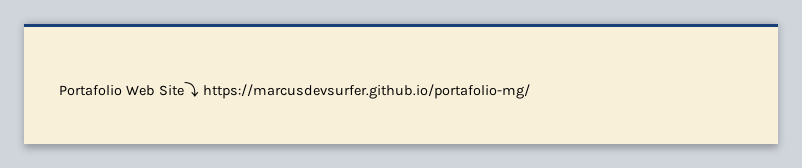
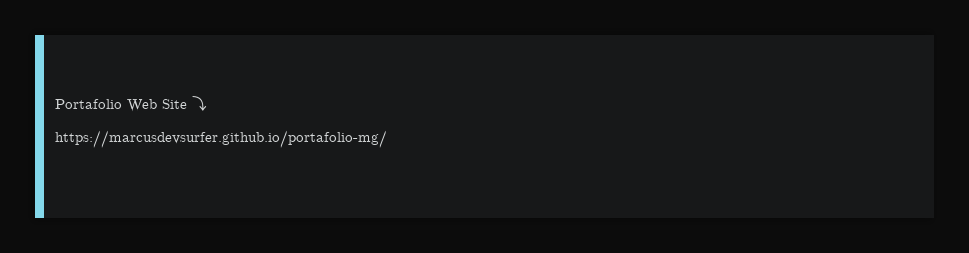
- Portafolio Web Site⤵ https://marcusdevsurfer.github.io/portafolio-mg/
+ Portafolio Web Site ⤵
+ https://marcusdevsurfer.github.io/portafolio-mg/

